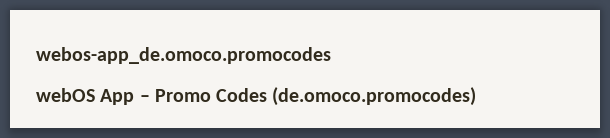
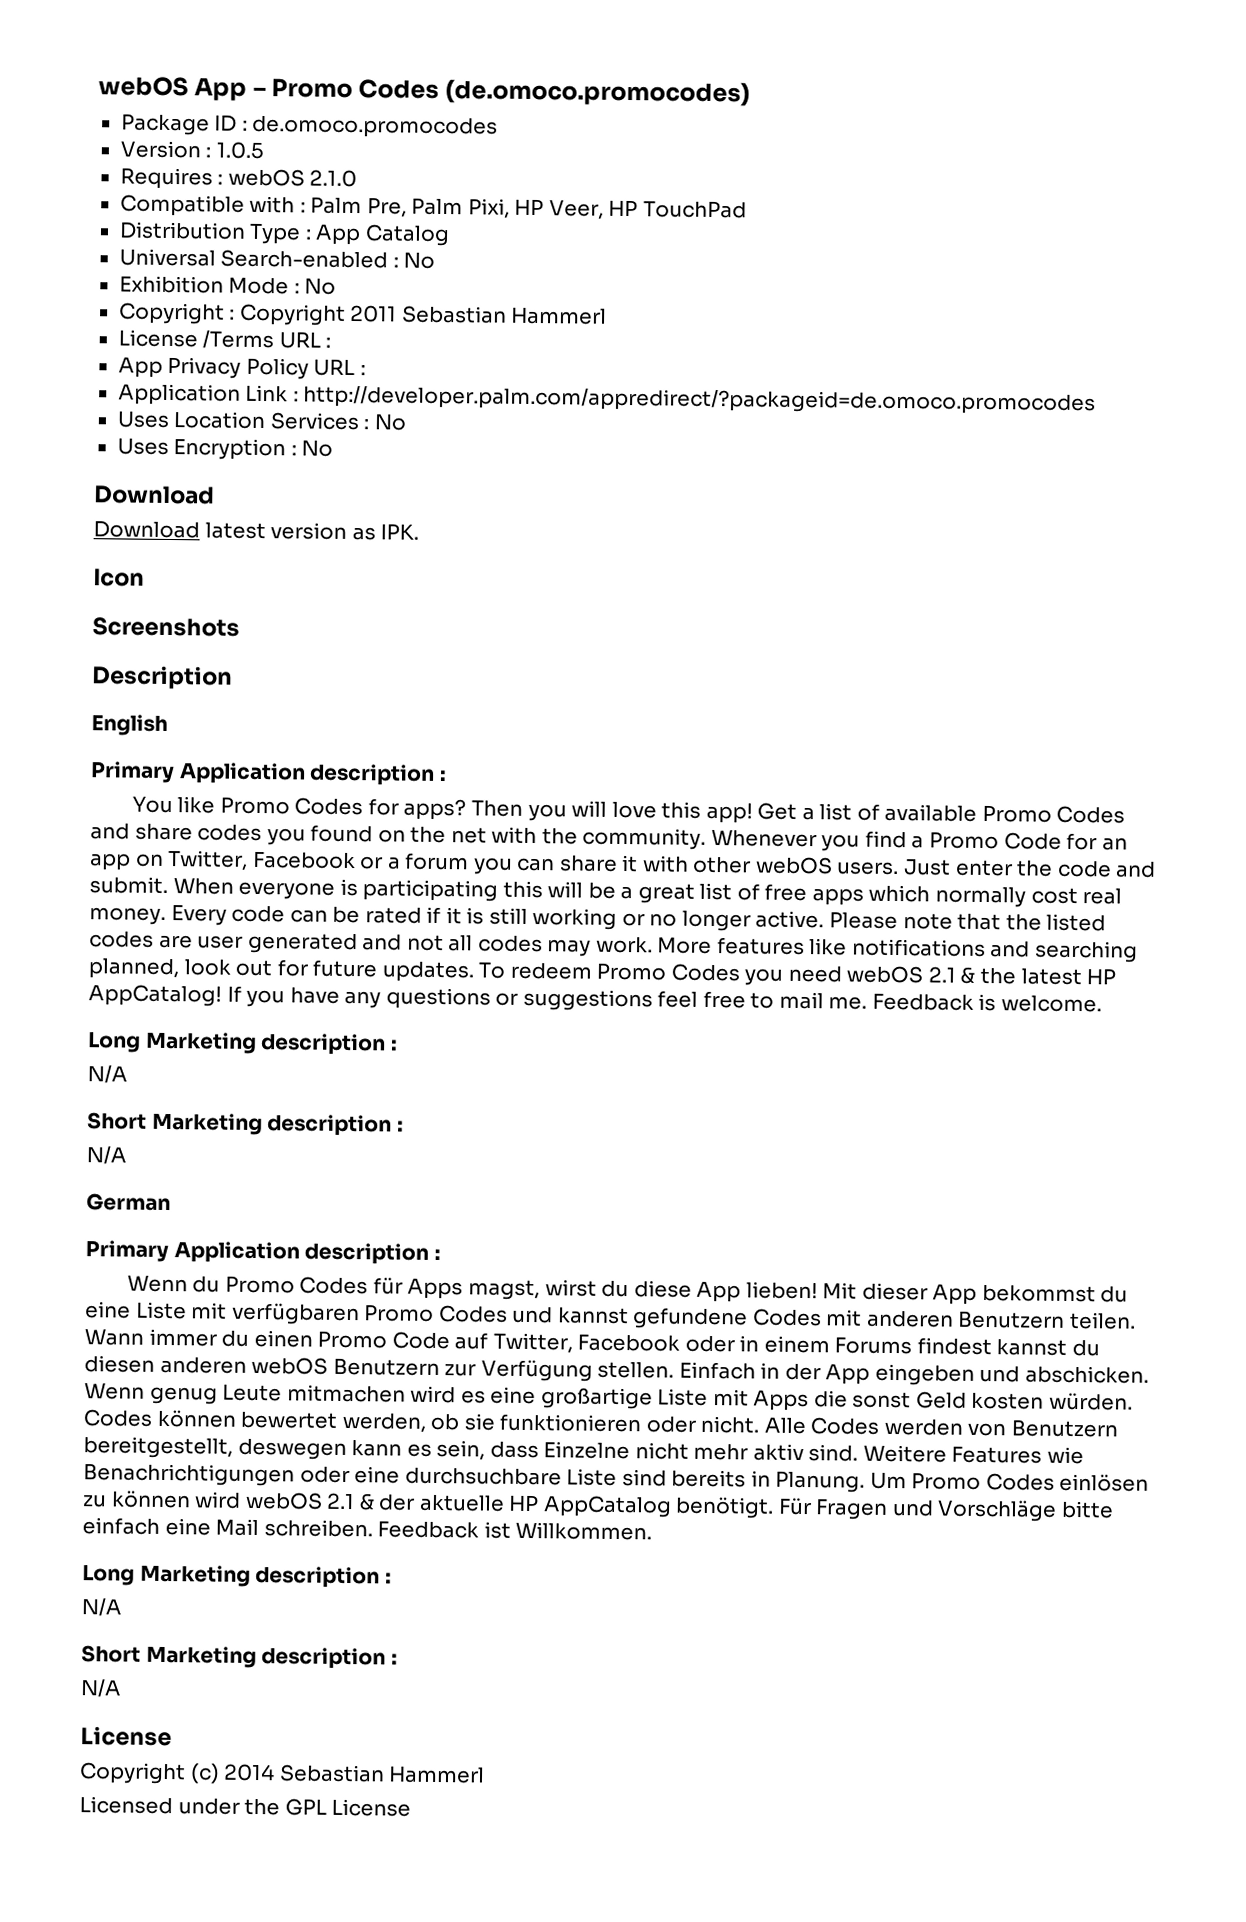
- webos-app_de.omoco.promocodes
+ Package ID : de.omoco.promocodes
+ Version : 1.0.5
+ Requires : webOS 2.1.0
+ Compatible with : Palm Pre, Palm Pixi, HP Veer, HP TouchPad
+ Distribution Type : App Catalog
+ Universal Search-enabled : No
+ Exhibition Mode : No
+ Copyright : Copyright 2011 Sebastian Hammerl
+ License /Terms URL :
+ App Privacy Policy URL :
+ Application Link : http://developer.palm.com/appredirect/?packageid=de.omoco.promocodes
+ Uses Location Services : No
+ Uses Encryption : No
+ Download
+ Download latest version as IPK.
+ Icon
+ Screenshots
+ Description
+ English
+ Primary Application description :
+ You like Promo Codes for apps? Then you will love this app! Get a list of available Promo Codes and share codes you found on the net with the community. Whenever you find a Promo Code for an app on Twitter, Facebook or a forum you can share it with other webOS users. Just enter the code and submit. When everyone is participating this will be a great list of free apps which normally cost real money. Every code can be rated if it is still working or no longer active. Please note that the listed codes are user generated and not all codes may work. More features like notifications and searching planned, look out for future updates. To redeem Promo Codes you need webOS 2.1 & the latest HP AppCatalog! If you have any questions or suggestions feel free to mail me. Feedback is welcome.
+ Long Marketing description :
+ N/A
+ Short Marketing description :
+ N/A
+ German
+ Primary Application description :
+ Wenn du Promo Codes für Apps magst, wirst du diese App lieben! Mit dieser App bekommst du eine Liste mit verfügbaren Promo Codes und kannst gefundene Codes mit anderen Benutzern teilen. Wann immer du einen Promo Code auf Twitter, Facebook oder in einem Forums findest kannst du diesen anderen webOS Benutzern zur Verfügung stellen. Einfach in der App eingeben und abschicken. Wenn genug Leute mitmachen wird es eine großartige Liste mit Apps die sonst Geld kosten würden. Codes können bewertet werden, ob sie funktionieren oder nicht. Alle Codes werden von Benutzern bereitgestellt, deswegen kann es sein, dass Einzelne nicht mehr aktiv sind. Weitere Features wie Benachrichtigungen oder eine durchsuchbare Liste sind bereits in Planung. Um Promo Codes einlösen zu können wird webOS 2.1 & der aktuelle HP AppCatalog benötigt. Für Fragen und Vorschläge bitte einfach eine Mail schreiben. Feedback ist Willkommen.
+ Long Marketing description :
+ N/A
+ Short Marketing description :
+ N/A
+ License
+ Copyright (c) 2014 Sebastian Hammerl
+ Licensed under the GPL License

